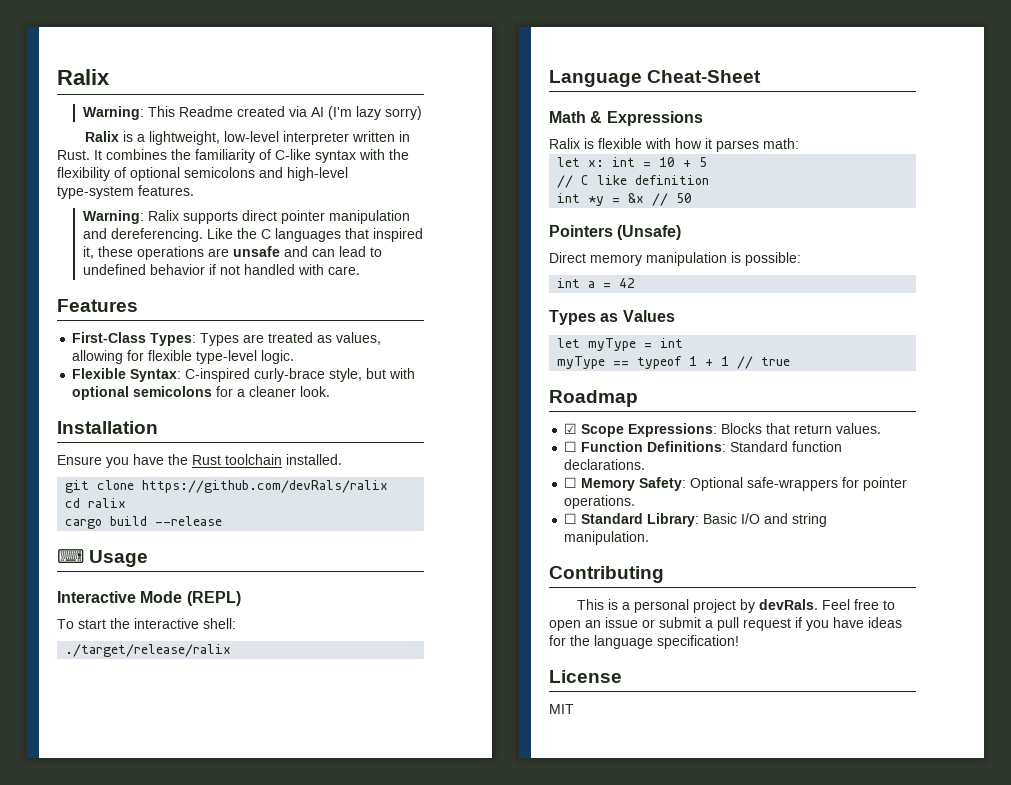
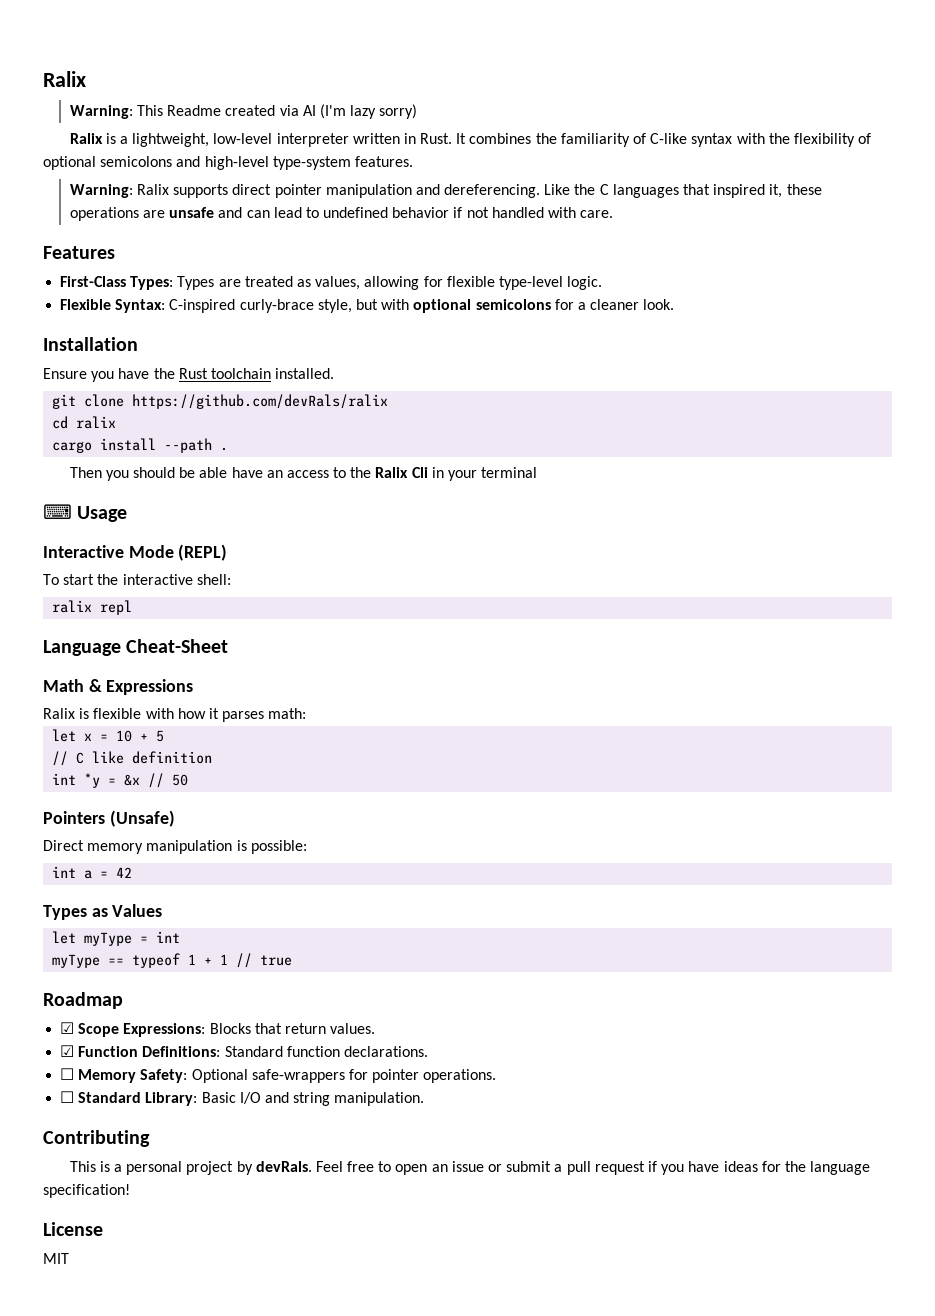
- cargo build --release
+ cargo install --path .
+ Then you should be able have an access to the Ralix Cli in your terminal
- ./target/release/ralix
+ ralix repl
- let x: int = 10 + 5
+ let x = 10 + 5
- ☐ Function Definitions: Standard function declarations.
+ ☑ Function Definitions: Standard function declarations.

